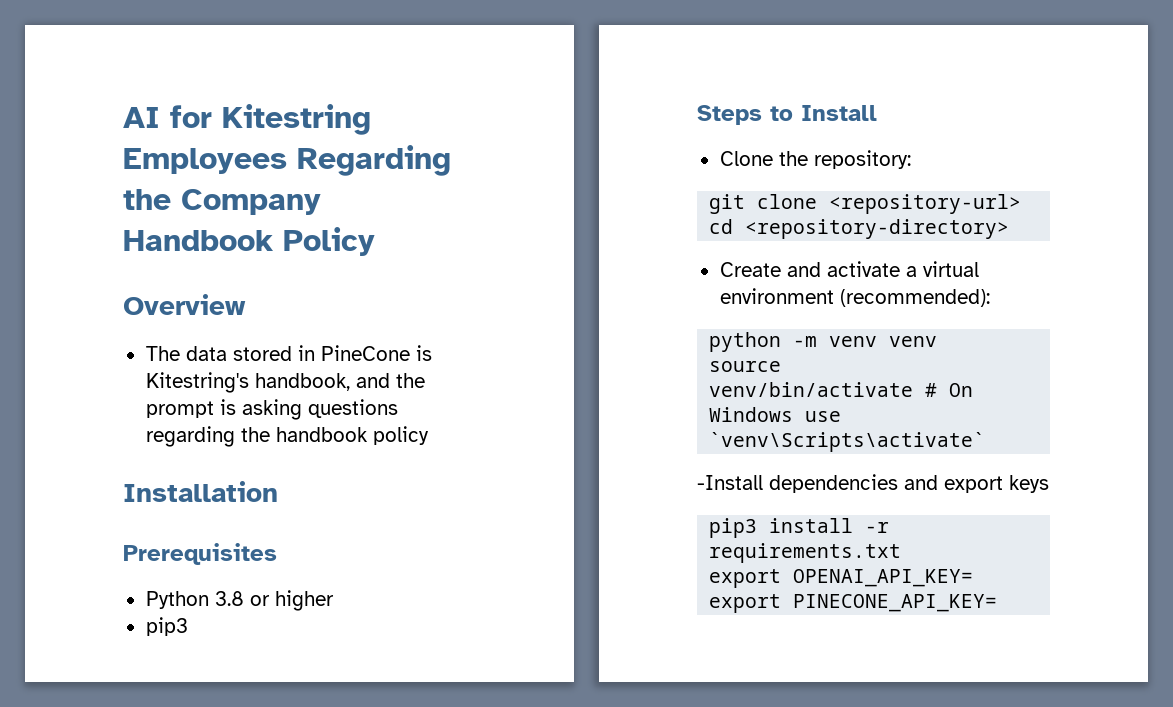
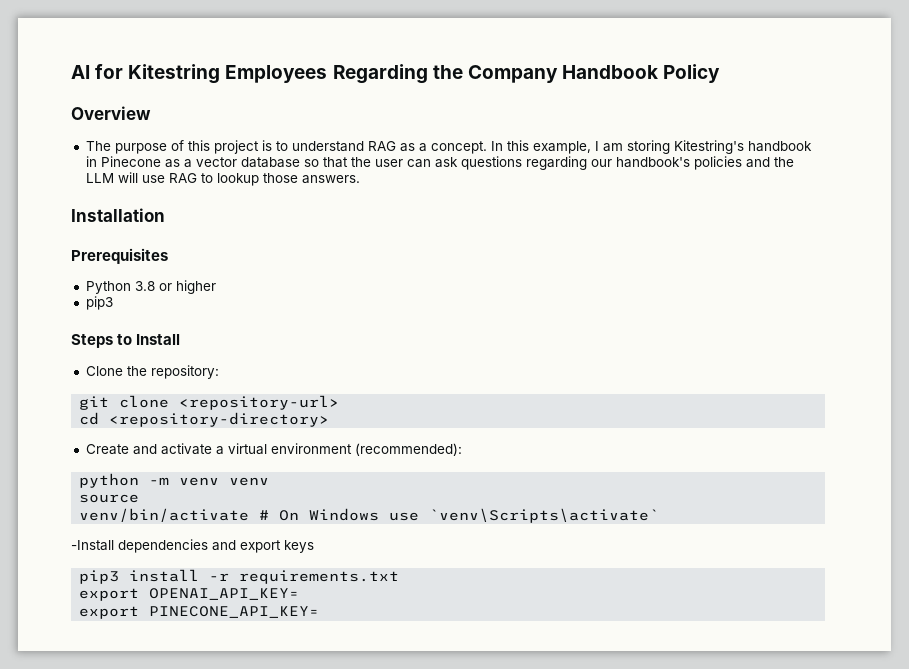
- The data stored in PineCone is Kitestring's handbook, and the prompt is asking questions regarding the handbook policy
+ The purpose of this project is to understand RAG as a concept. In this example, I am storing Kitestring's handbook in Pinecone as a vector database so that the user can ask questions regarding our handbook's policies and the LLM will use RAG to lookup those answers.

